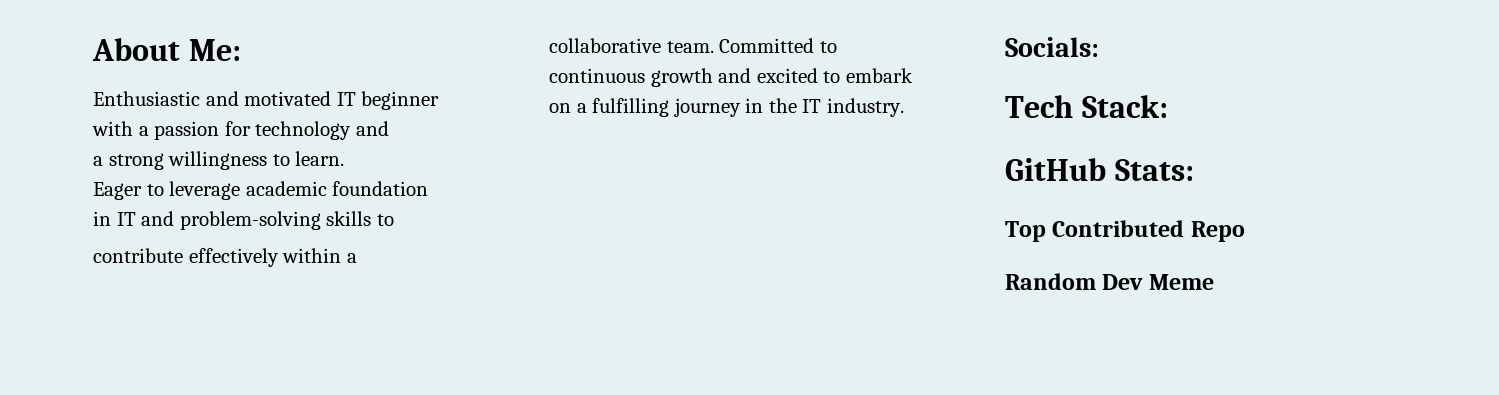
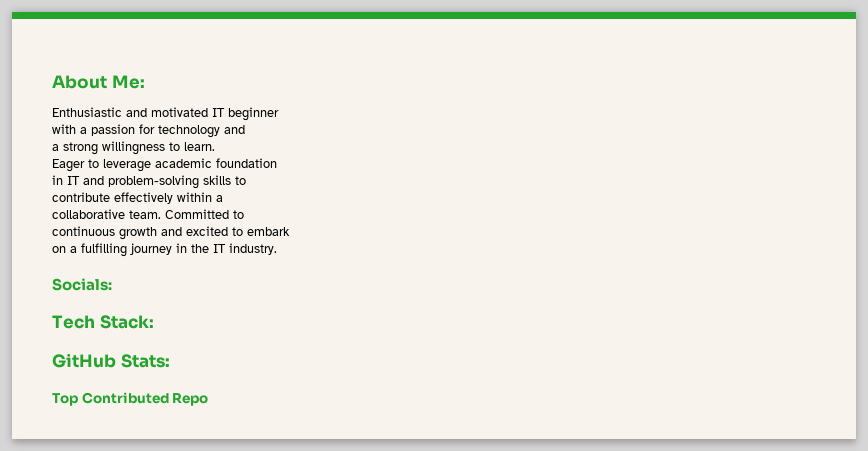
- Random Dev Meme

